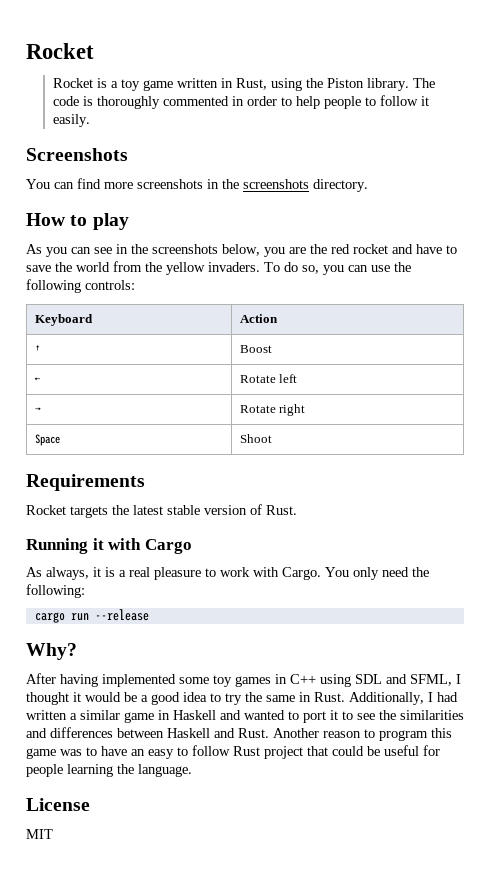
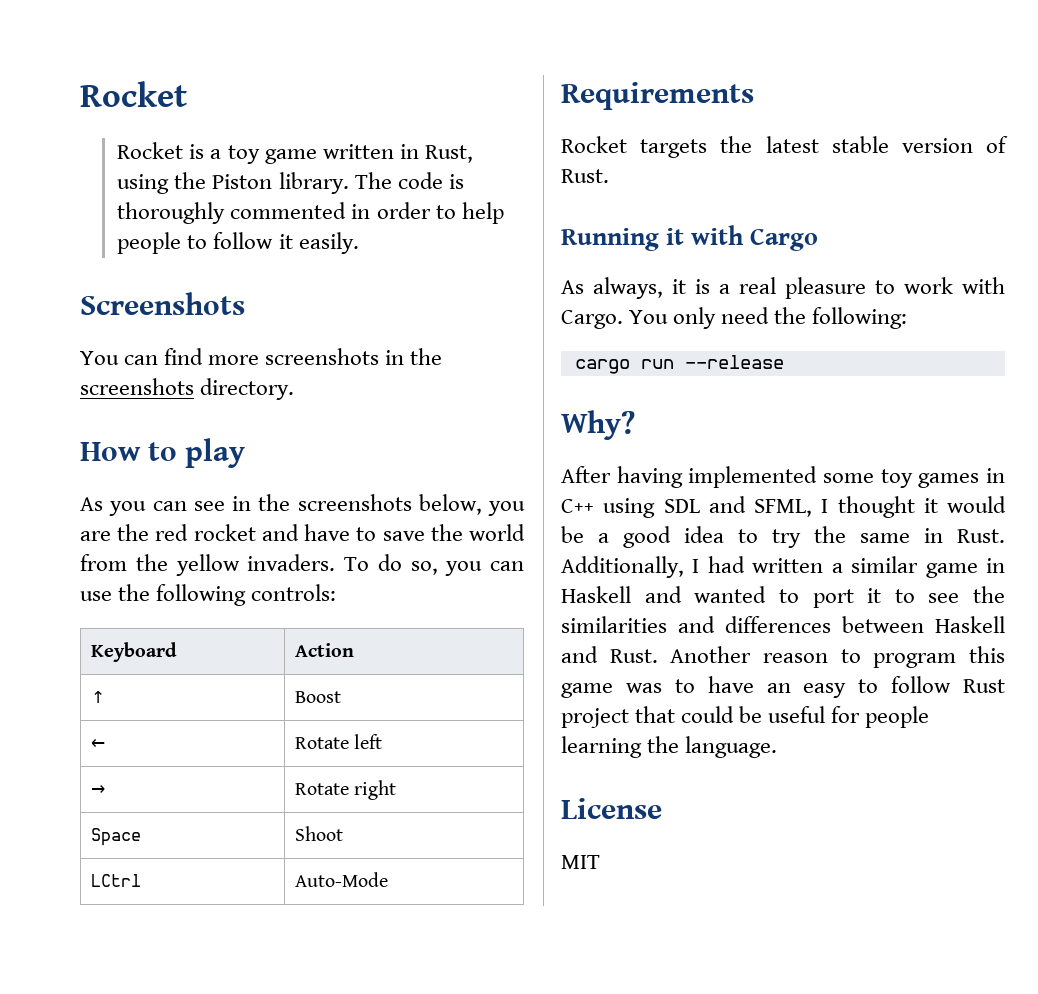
+ LCtrl | Auto-Mode

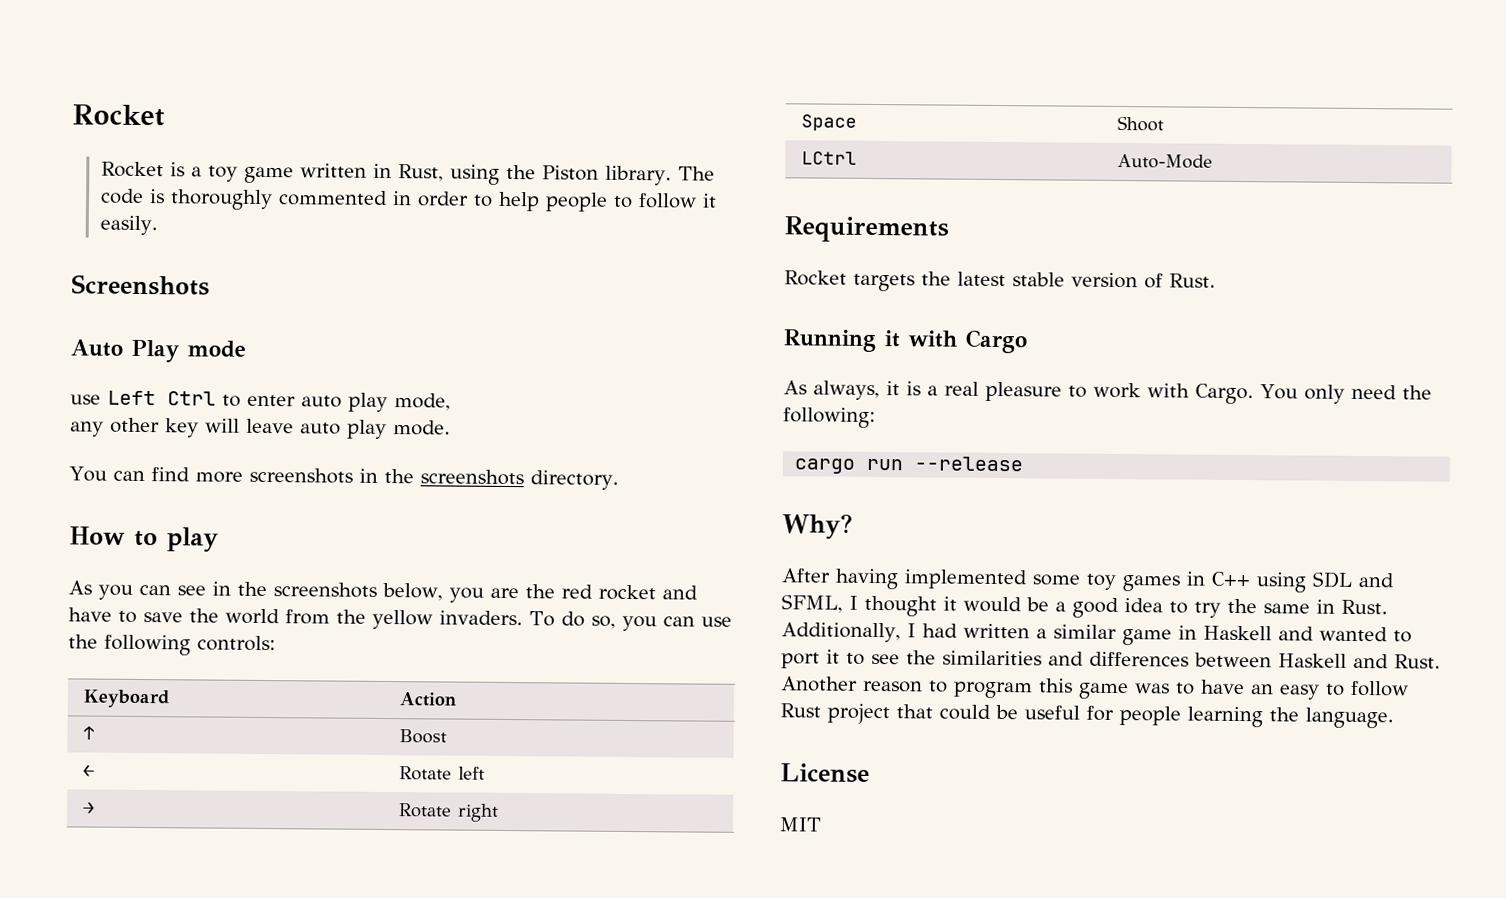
+ Auto Play mode
+ use Left Ctrl to enter auto play mode,
+ any other key will leave auto play mode.

